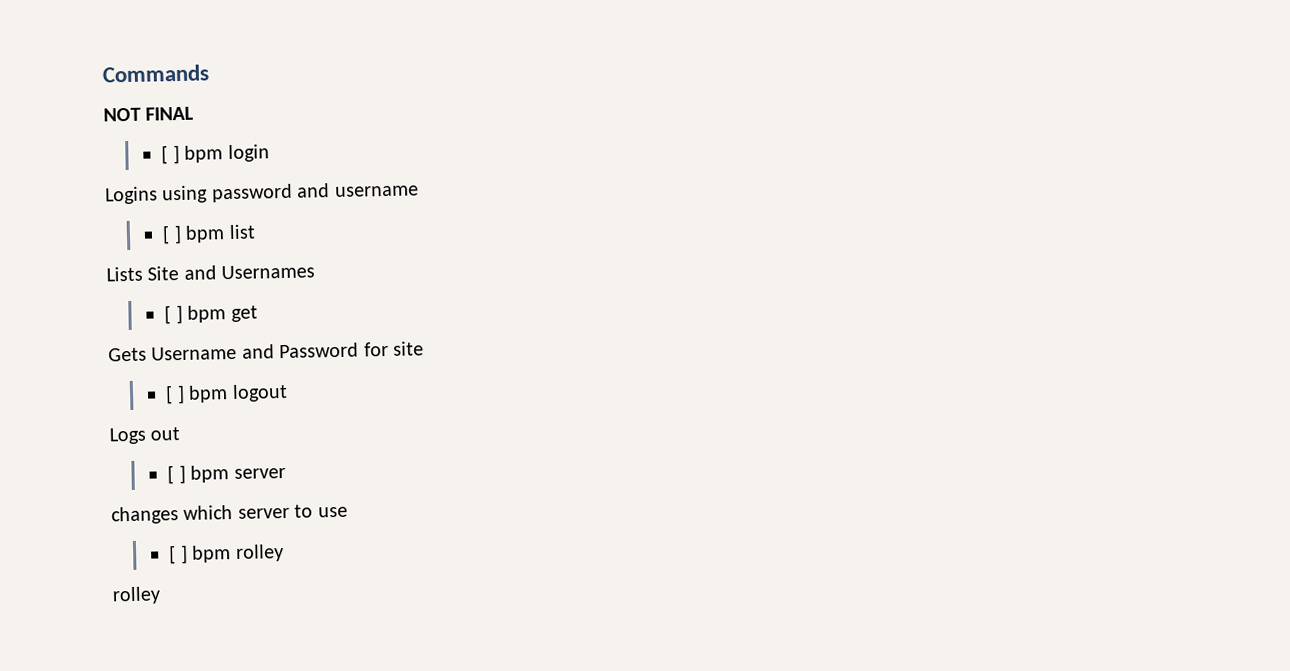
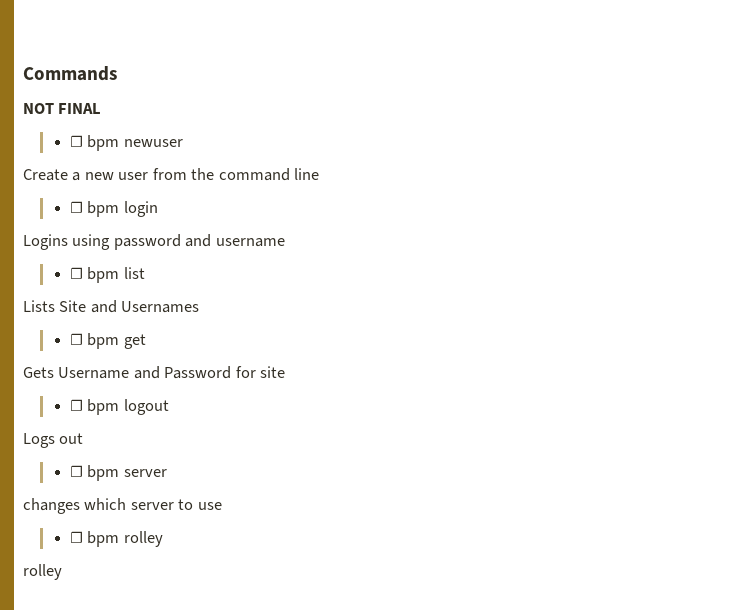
- [ ] bpm login
+ ☐ bpm newuser
+ Create a new user from the command line
+ ☐ bpm login
- [ ] bpm list
+ ☐ bpm list
- [ ] bpm get
+ ☐ bpm get
- [ ] bpm logout
+ ☐ bpm logout
- [ ] bpm server
+ ☐ bpm server
- [ ] bpm rolley
+ ☐ bpm rolley

